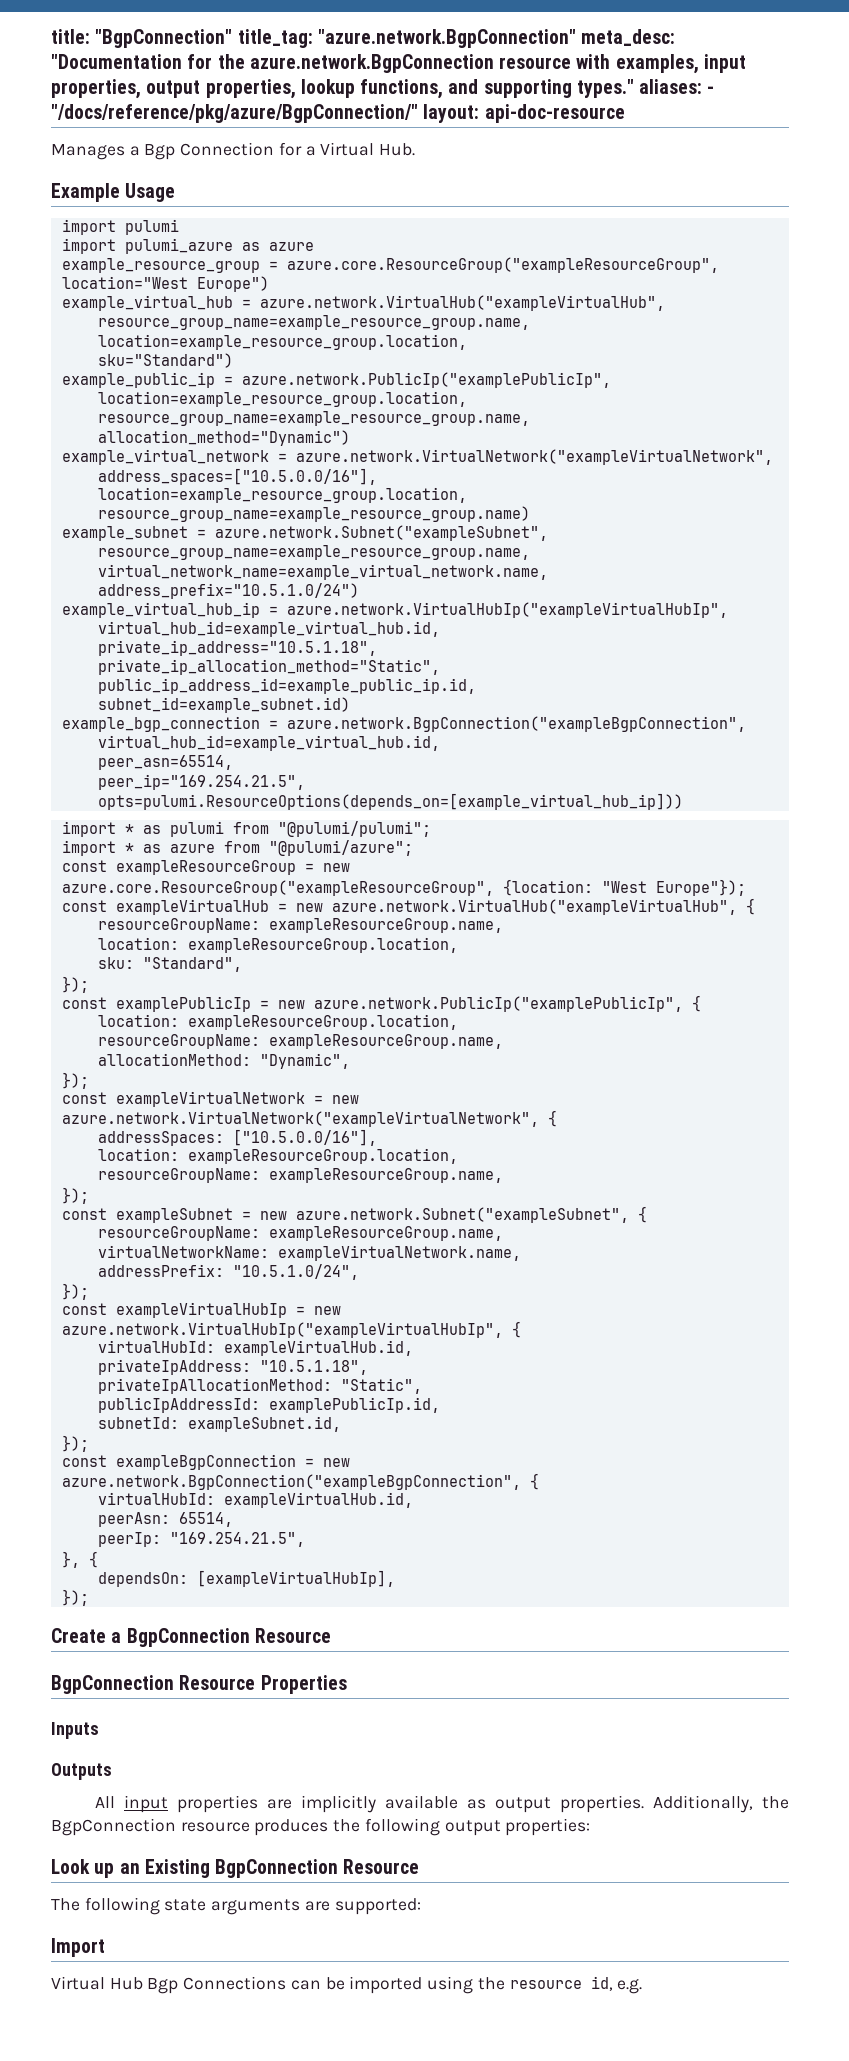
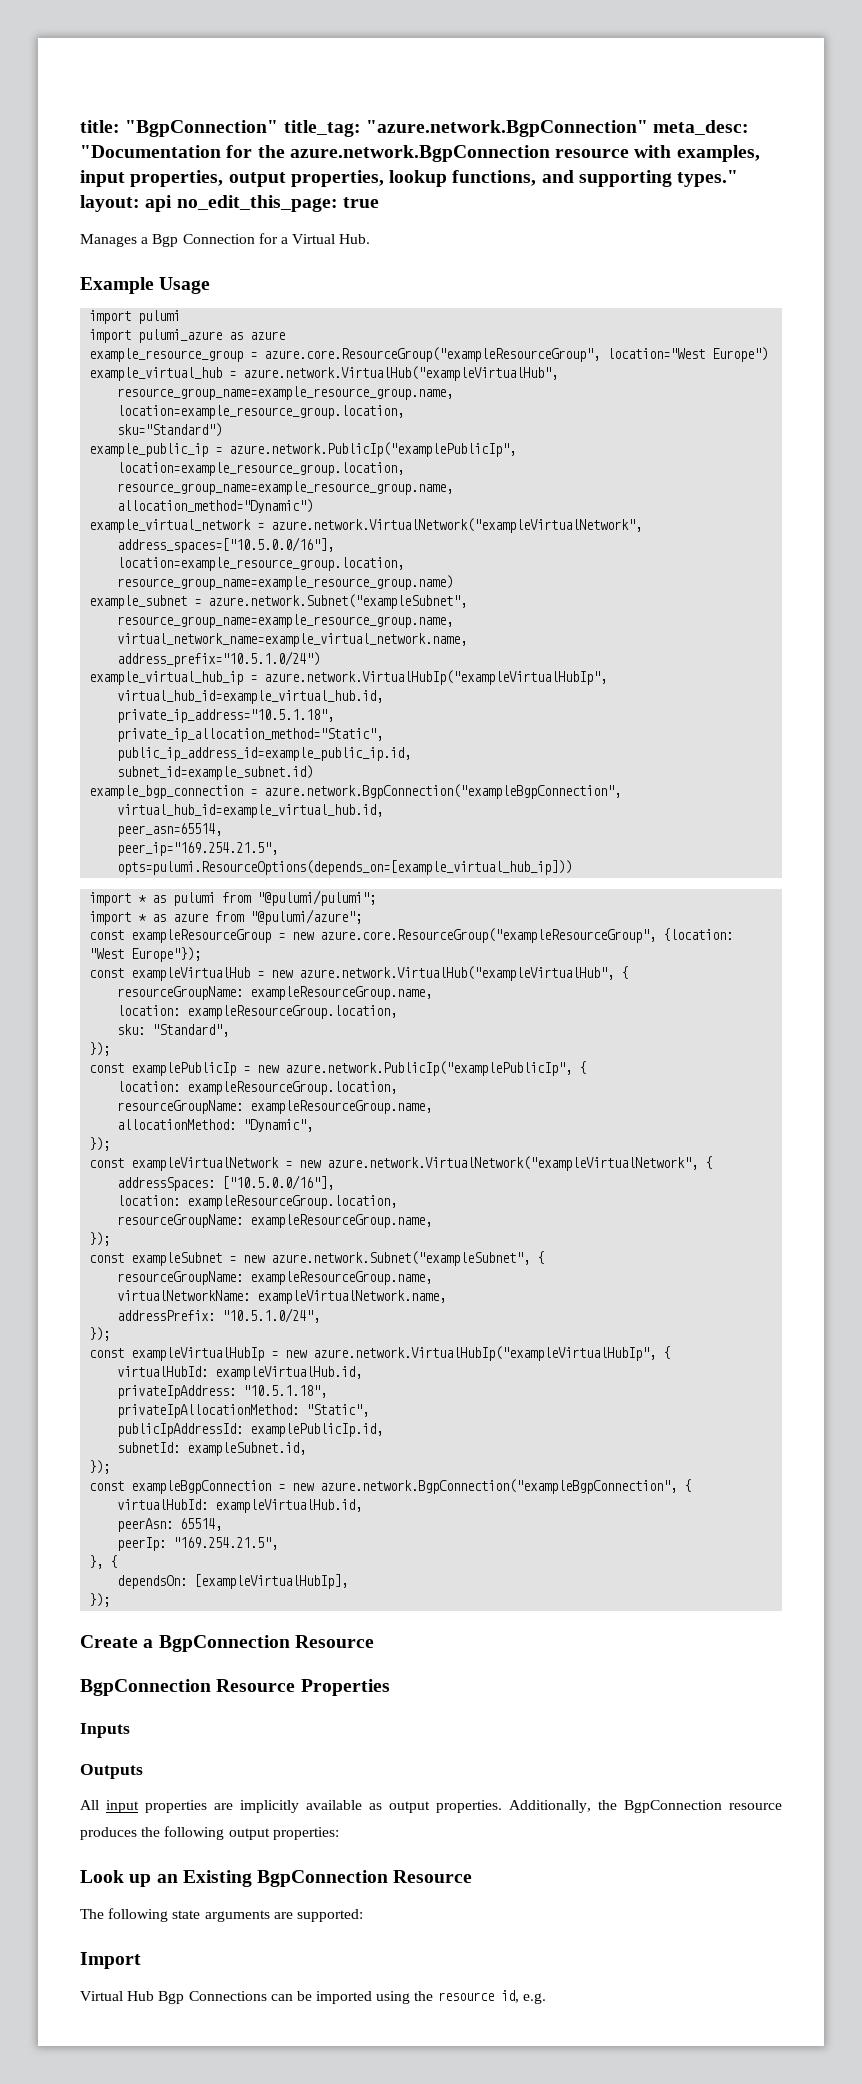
- title: "BgpConnection" title_tag: "azure.network.BgpConnection" meta_desc: "Documentation for the azure.network.BgpConnection resource with examples, input properties, output properties, lookup functions, and supporting types." aliases: - "/docs/reference/pkg/azure/BgpConnection/" layout: api-doc-resource
+ title: "BgpConnection" title_tag: "azure.network.BgpConnection" meta_desc: "Documentation for the azure.network.BgpConnection resource with examples, input properties, output properties, lookup functions, and supporting types." layout: api no_edit_this_page: true

